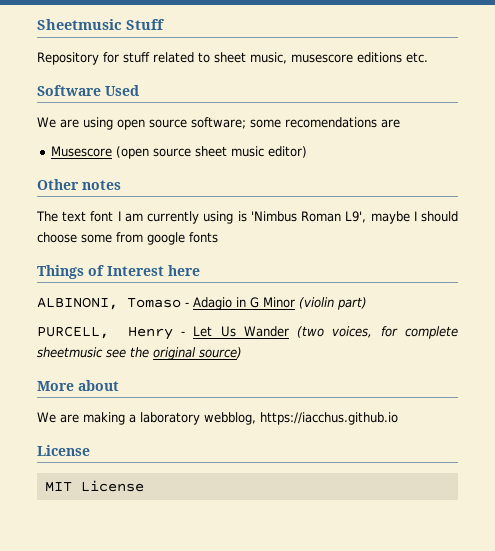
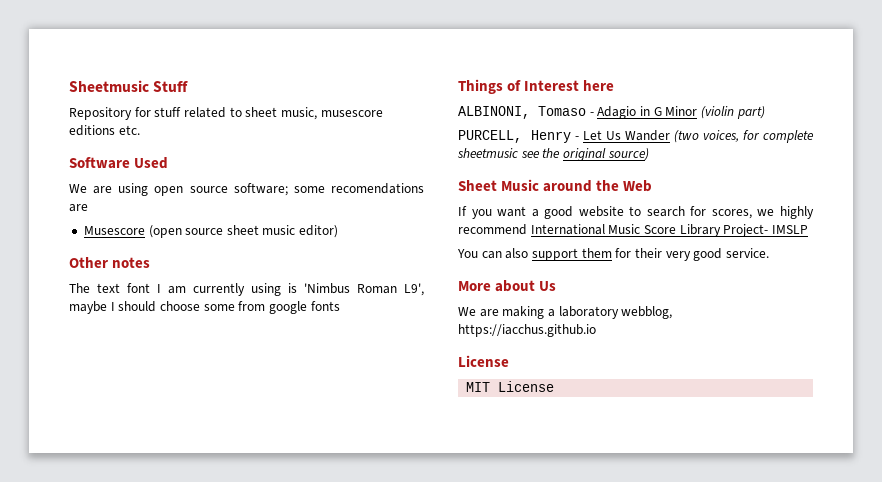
+ Sheet Music around the Web
+ If you want a good website to search for scores, we highly recommend International Music Score Library Project- IMSLP
+ You can also support them for their very good service.
- More about
+ More about Us

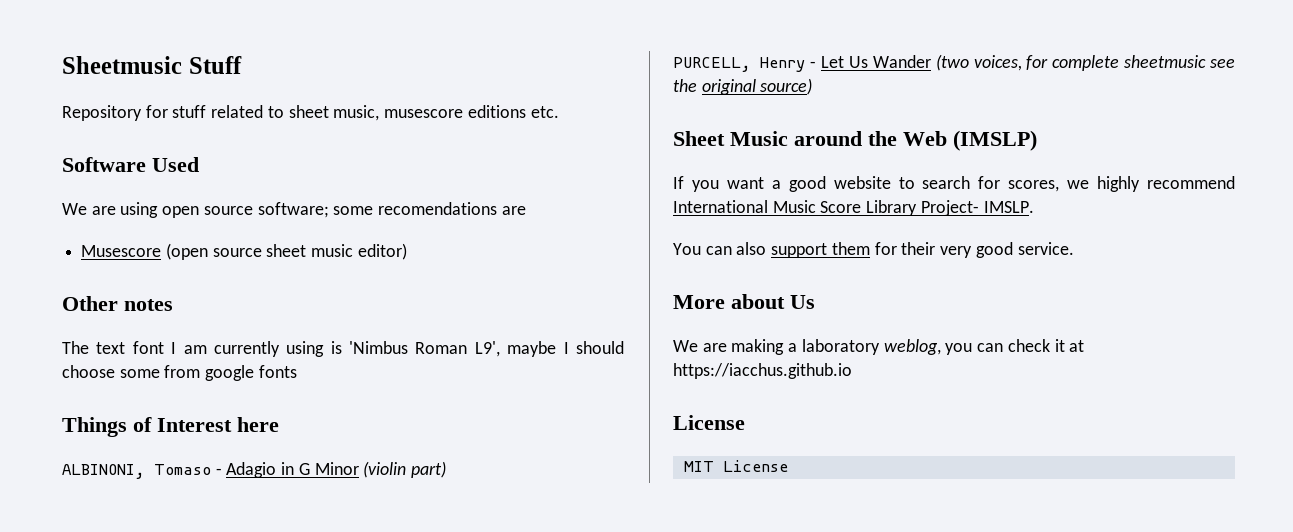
- Sheet Music around the Web
+ Sheet Music around the Web (IMSLP)
- If you want a good website to search for scores, we highly recommend International Music Score Library Project- IMSLP
+ If you want a good website to search for scores, we highly recommend International Music Score Library Project- IMSLP.
- We are making a laboratory webblog, https://iacchus.github.io
+ We are making a laboratory weblog, you can check it at https://iacchus.github.io

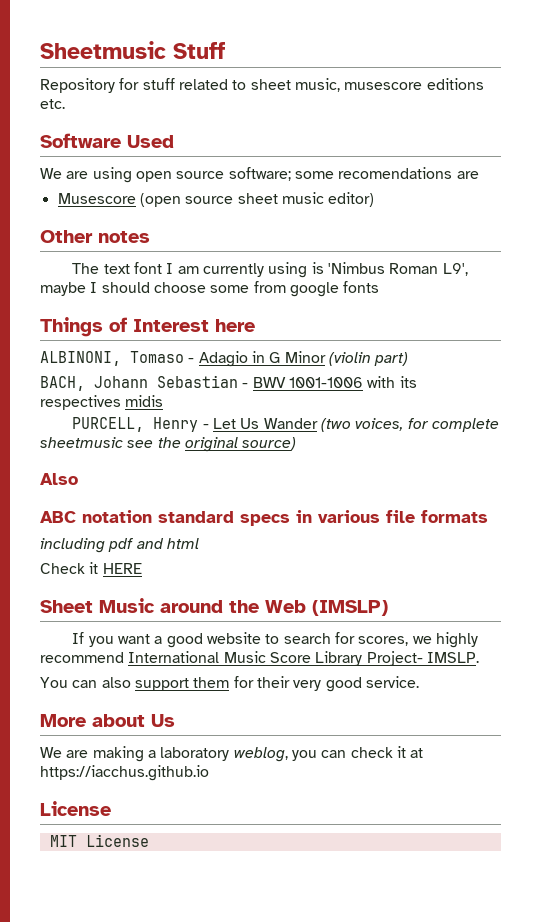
+ BACH, Johann Sebastian - BWV 1001-1006 with its respectives midis
+ Also
+ ABC notation standard specs in various file formats
+ including pdf and html
+ Check it HERE

